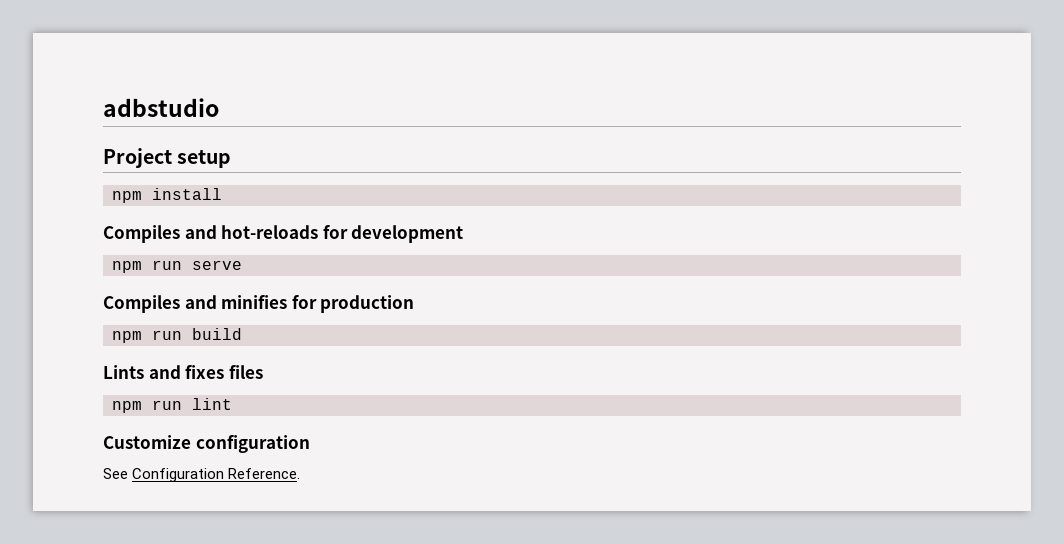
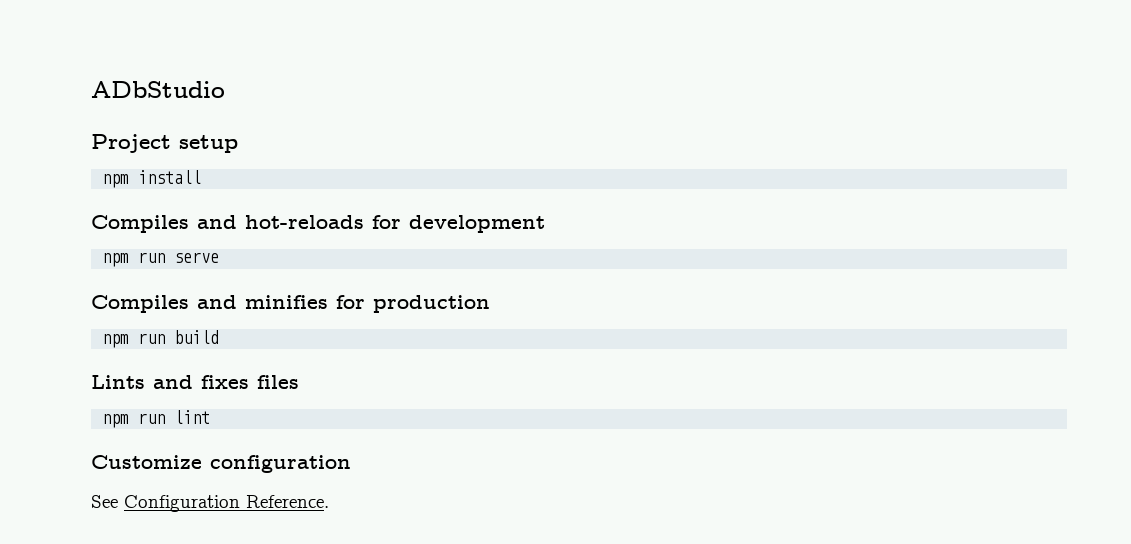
- adbstudio
+ ADbStudio

